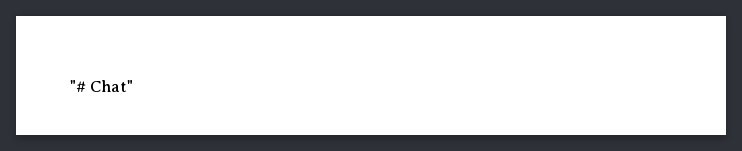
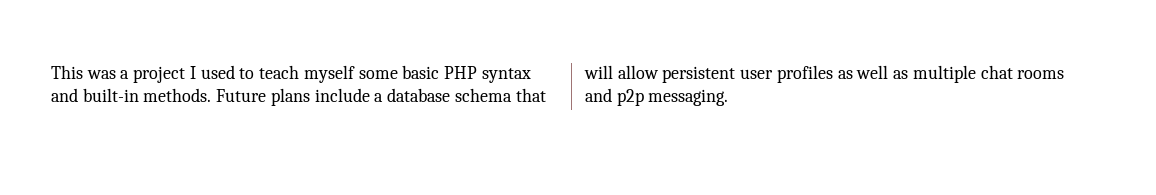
- "# Chat"
+ This was a project I used to teach myself some basic PHP syntax and built-in methods. Future plans include a database schema that will allow persistent user profiles as well as multiple chat rooms and p2p messaging.

